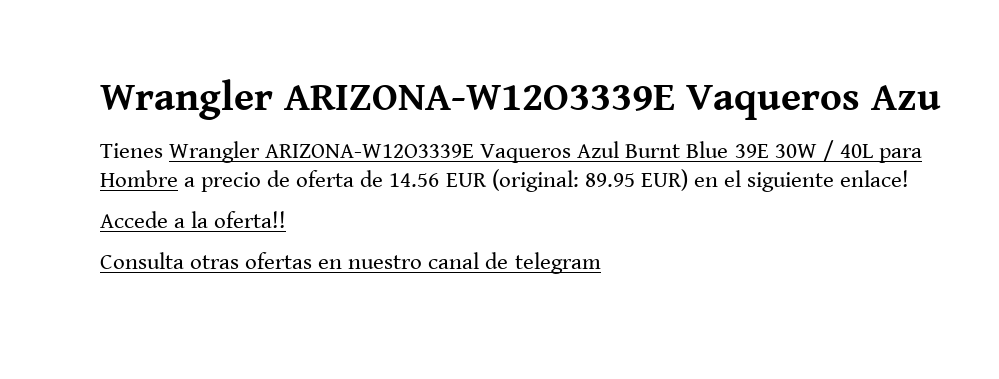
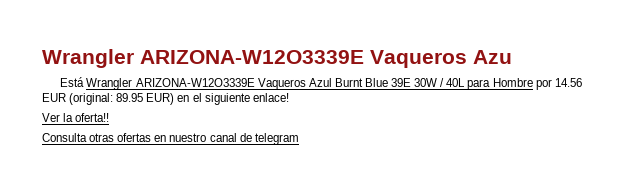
- Tienes Wrangler ARIZONA-W12O3339E Vaqueros Azul Burnt Blue 39E 30W / 40L para Hombre a precio de oferta de 14.56 EUR (original: 89.95 EUR) en el siguiente enlace!
+ Está Wrangler ARIZONA-W12O3339E Vaqueros Azul Burnt Blue 39E 30W / 40L para Hombre por 14.56 EUR (original: 89.95 EUR) en el siguiente enlace!
- Accede a la oferta!!
+ Ver la oferta!!

